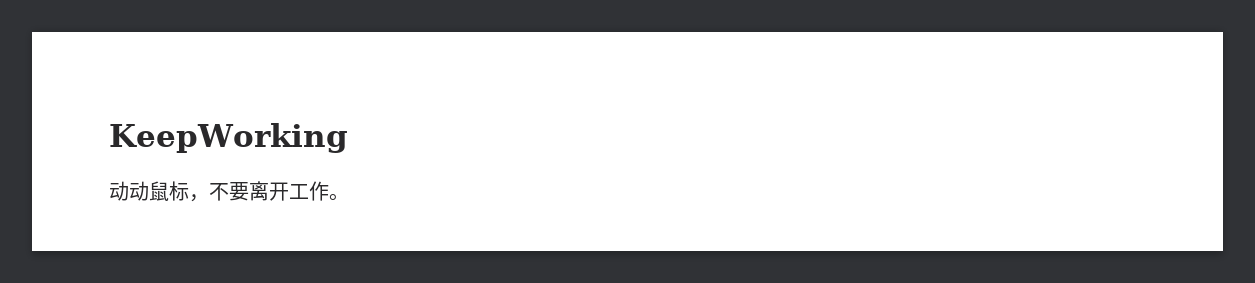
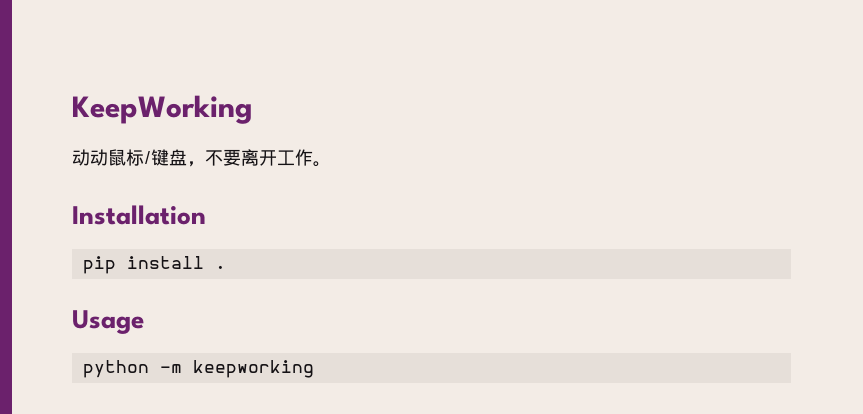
- 动动鼠标，不要离开工作。
+ 动动鼠标/键盘，不要离开工作。
+ Installation
+ pip install .
+ Usage
+ python -m keepworking

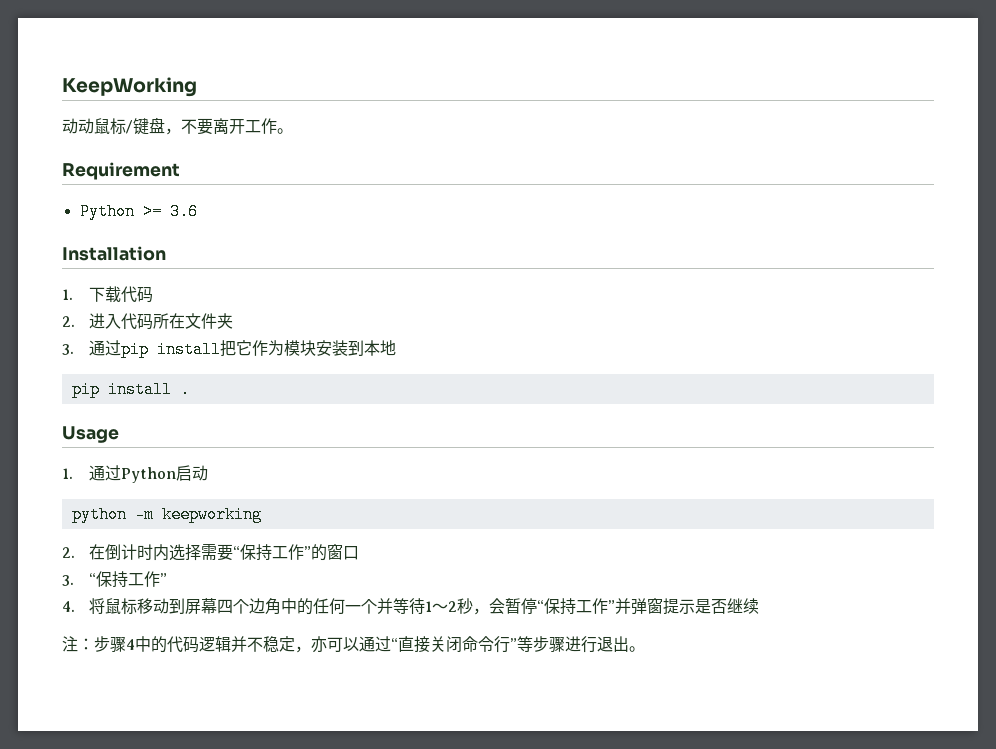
+ Requirement
+ Python >= 3.6
  Installation
+ 1.下载代码
+ 2.进入代码所在文件夹
+ 3.通过pip install把它作为模块安装到本地
+ 1.通过Python启动
+ 2.在倒计时内选择需要“保持工作”的窗口
+ 3. “保持工作”
+ 4.将鼠标移动到屏幕四个边角中的任何一个并等待1～2秒，会暂停“保持工作”并弹窗提示是否继续
+ 注：步骤4中的代码逻辑并不稳定，亦可以通过“直接关闭命令行”等步骤进行退出。

